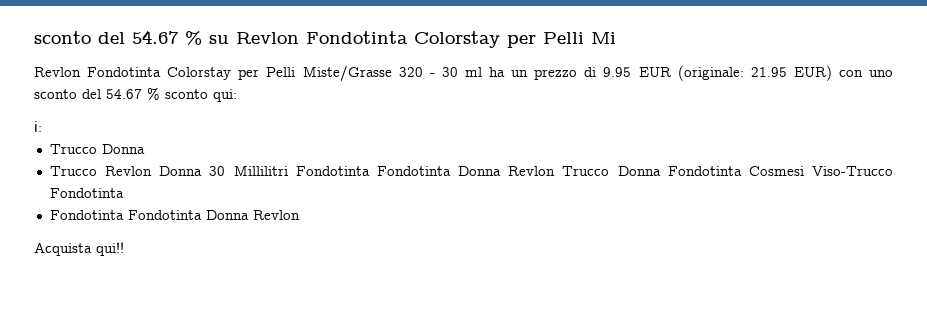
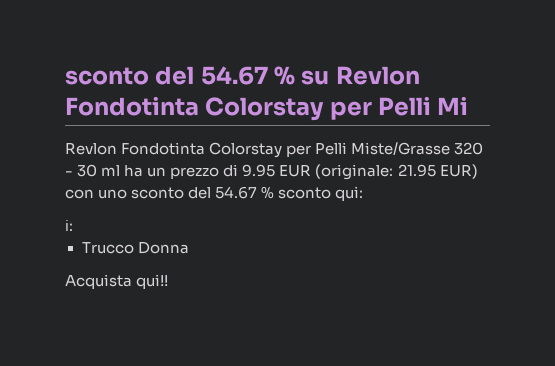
- Trucco Revlon Donna 30 Millilitri Fondotinta Fondotinta Donna Revlon Trucco Donna Fondotinta Cosmesi Viso-Trucco Fondotinta
- Fondotinta Fondotinta Donna Revlon

